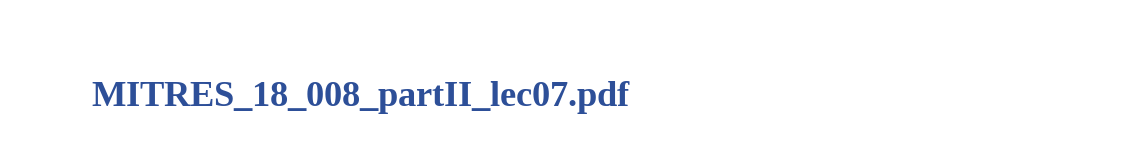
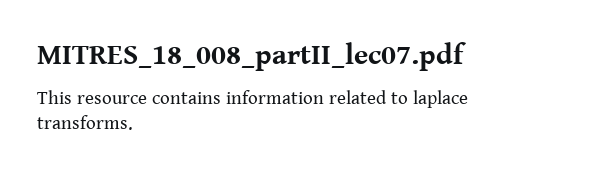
+ This resource contains information related to laplace transforms.

